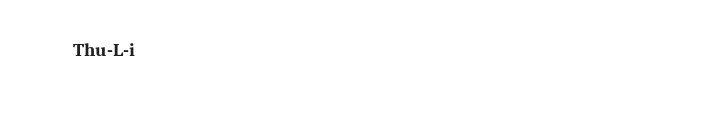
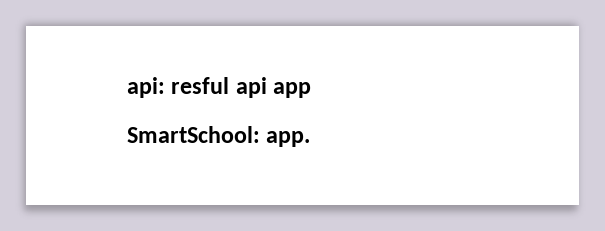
- Thu-L-i
+ api: resful api app
+ SmartSchool: app.

